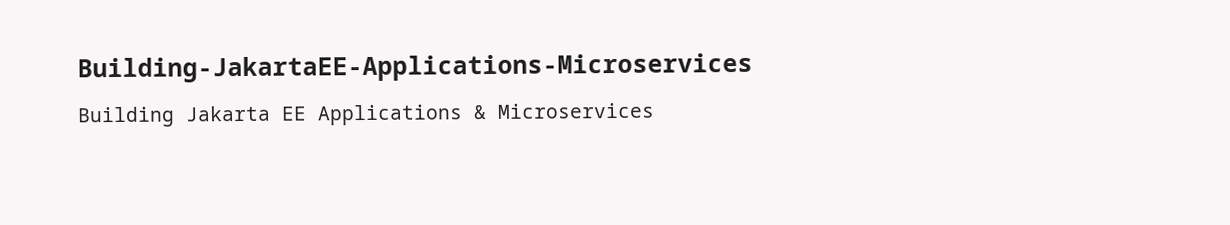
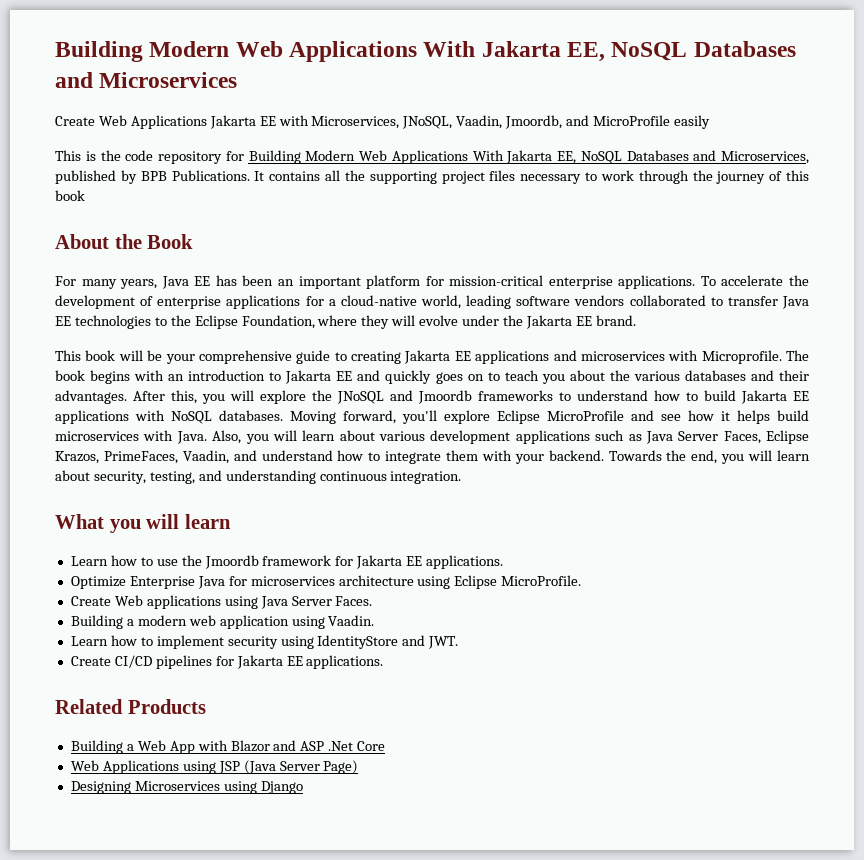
- Building-JakartaEE-Applications-Microservices
- Building Jakarta EE Applications & Microservices
+ Building Modern Web Applications With Jakarta EE, NoSQL Databases and Microservices
+ Create Web Applications Jakarta EE with Microservices, JNoSQL, Vaadin, Jmoordb, and MicroProfile easily
+ This is the code repository for Building Modern Web Applications With Jakarta EE, NoSQL Databases and Microservices, published by BPB Publications. It contains all the supporting project files necessary to work through the journey of this book
+ About the Book
+ For many years, Java EE has been an important platform for mission-critical enterprise applications. To accelerate the development of enterprise applications for a cloud-native world, leading software vendors collaborated to transfer Java EE technologies to the Eclipse Foundation, where they will evolve under the Jakarta EE brand.
+ This book will be your comprehensive guide to creating Jakarta EE applications and microservices with Microprofile. The book begins with an introduction to Jakarta EE and quickly goes on to teach you about the various databases and their advantages. After this, you will explore the JNoSQL and Jmoordb frameworks to understand how to build Jakarta EE applications with NoSQL databases. Moving forward, you'll explore Eclipse MicroProfile and see how it helps build microservices with Java. Also, you will learn about various development applications such as Java Server Faces, Eclipse Krazos, PrimeFaces, Vaadin, and understand how to integrate them with your backend. Towards the end, you will learn about security, testing, and understanding continuous integration.
+ What you will learn
+ Learn how to use the Jmoordb framework for Jakarta EE applications.
+ Optimize Enterprise Java for microservices architecture using Eclipse MicroProfile.
+ Create Web applications using Java Server Faces.
+ Building a modern web application using Vaadin.
+ Learn how to implement security using IdentityStore and JWT.
+ Create CI/CD pipelines for Jakarta EE applications.
+ Related Products
+ Building a Web App with Blazor and ASP .Net Core
+ Web Applications using JSP (Java Server Page)
+ Designing Microservices using Django

